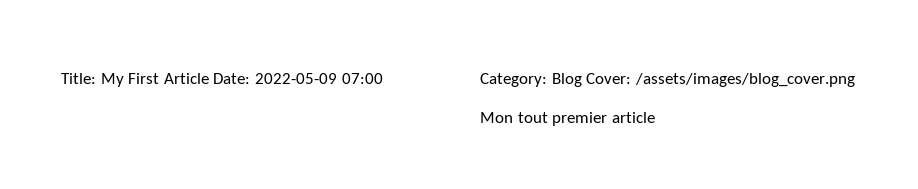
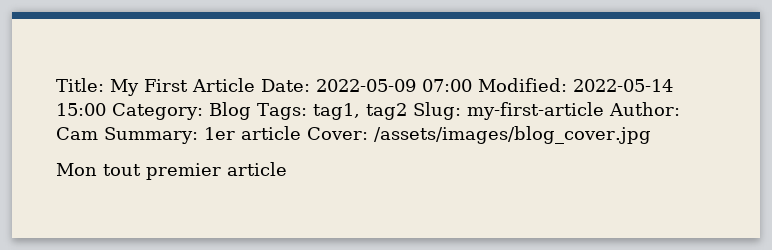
- Title: My First Article Date: 2022-05-09 07:00 Category: Blog Cover: /assets/images/blog_cover.png
+ Title: My First Article Date: 2022-05-09 07:00 Modified: 2022-05-14 15:00 Category: Blog Tags: tag1, tag2 Slug: my-first-article Author: Cam Summary: 1er article Cover: /assets/images/blog_cover.jpg

